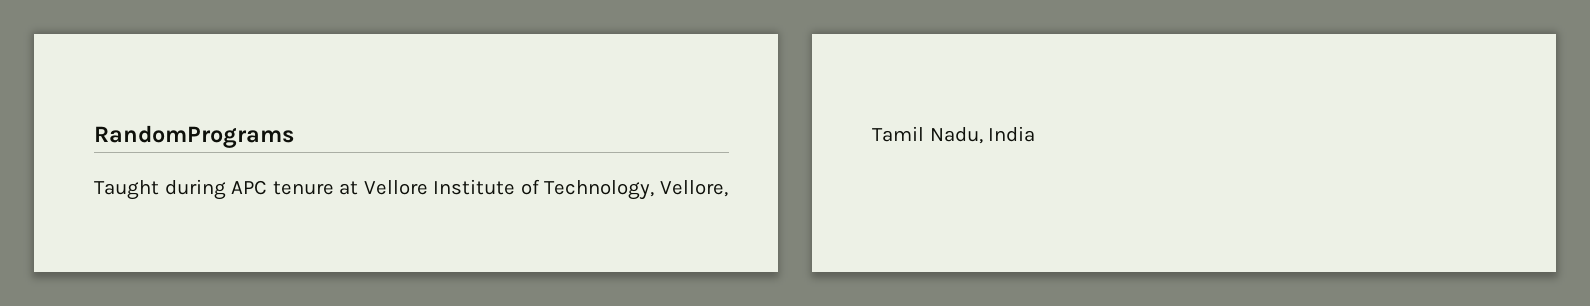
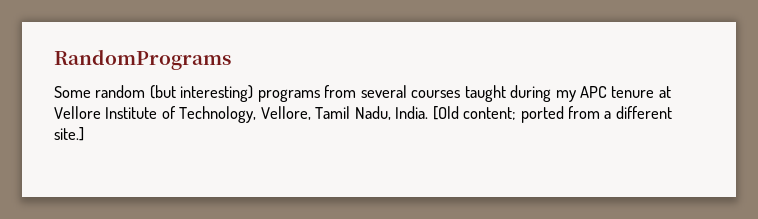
- Taught during APC tenure at Vellore Institute of Technology, Vellore, Tamil Nadu, India
+ Some random (but interesting) programs from several courses taught during my APC tenure at Vellore Institute of Technology, Vellore, Tamil Nadu, India. [Old content; ported from a different site.]

